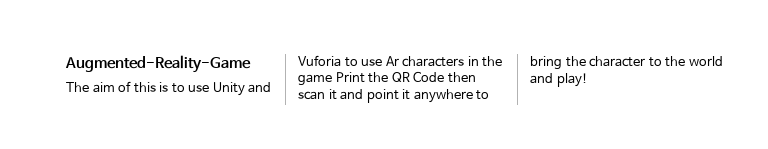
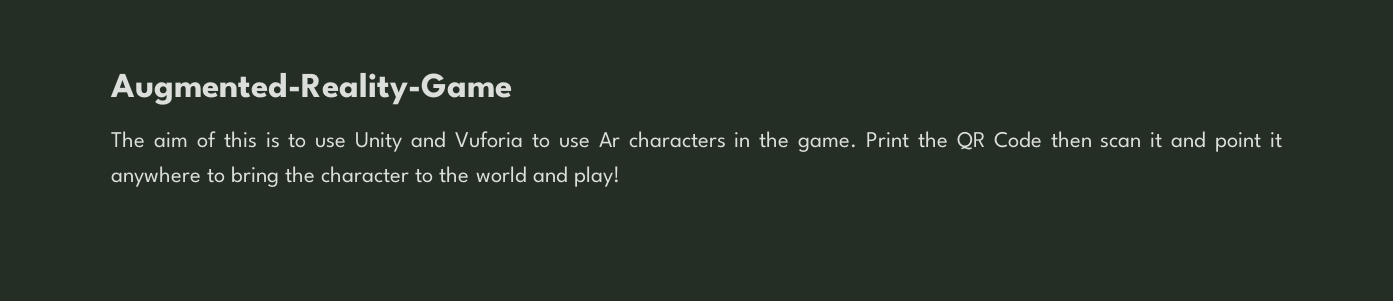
- The aim of this is to use Unity and Vuforia to use Ar characters in the game Print the QR Code then scan it and point it anywhere to bring the character to the world and play!
+ The aim of this is to use Unity and Vuforia to use Ar characters in the game. Print the QR Code then scan it and point it anywhere to bring the character to the world and play!

